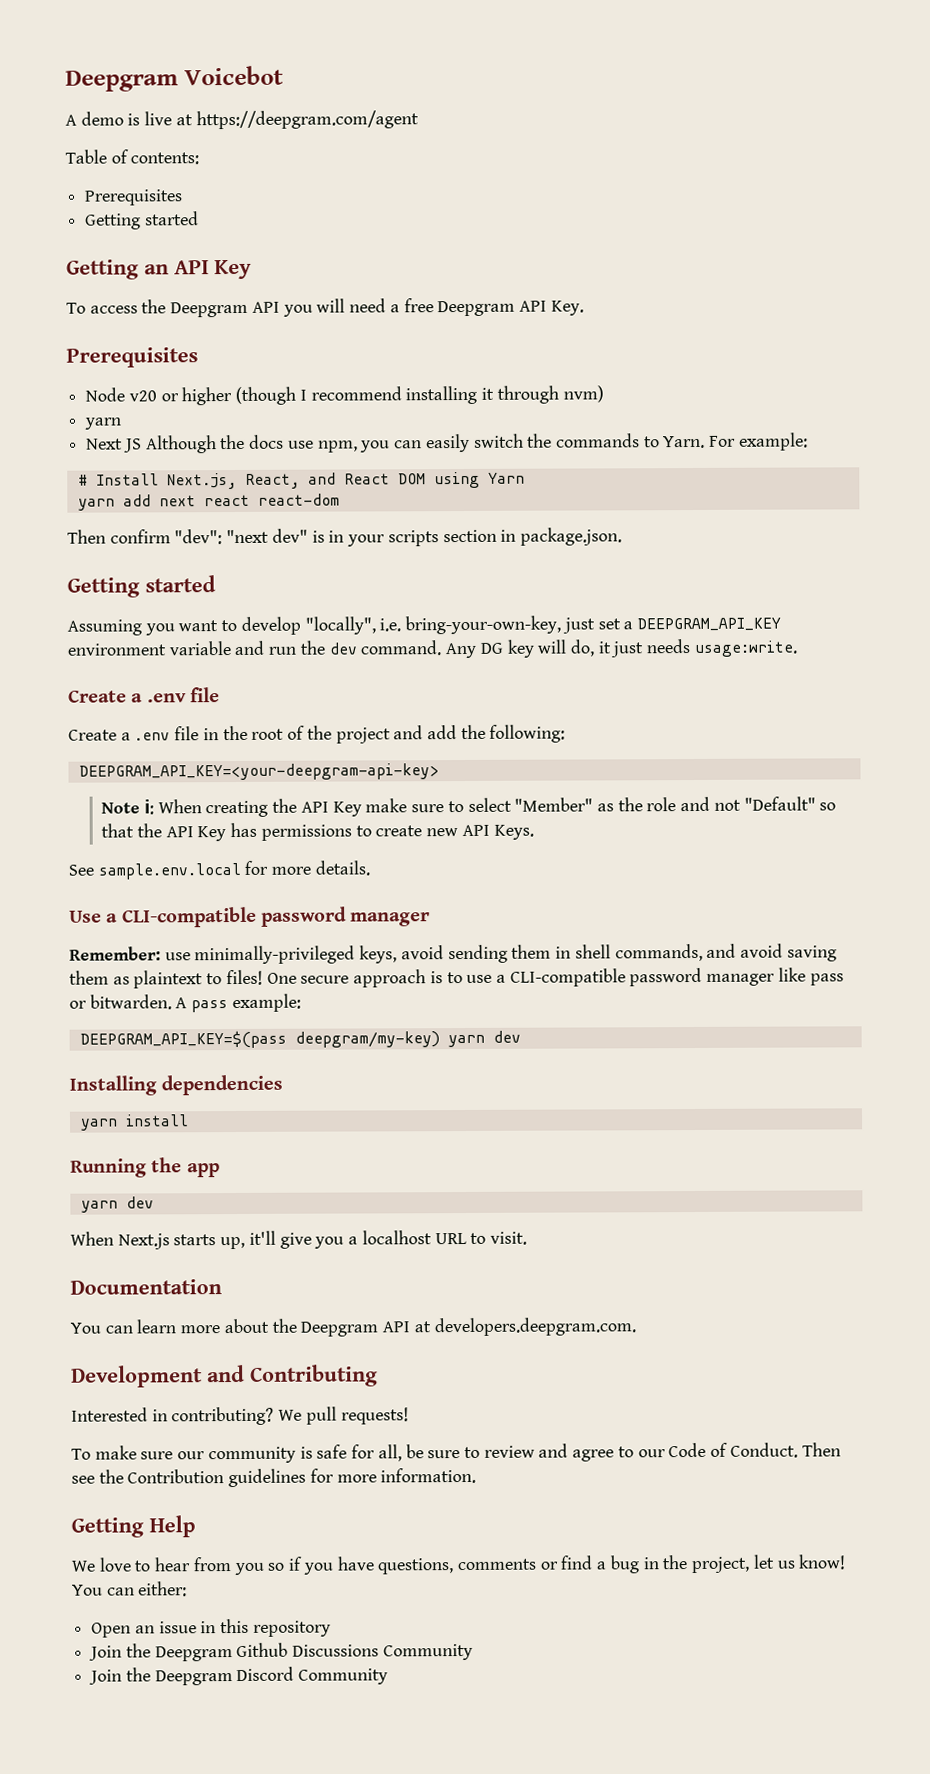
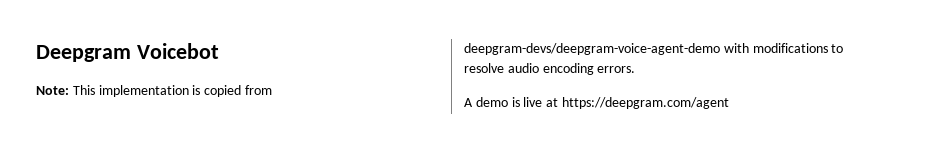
+ Note: This implementation is copied from deepgram-devs/deepgram-voice-agent-demo with modifications to resolve audio encoding errors.
- Table of contents:
- Prerequisites
- Getting started
- Getting an API Key
- To access the Deepgram API you will need a free Deepgram API Key.
- Prerequisites
- Node v20 or higher (though I recommend installing it through nvm)
- yarn
- Next JS Although the docs use npm, you can easily switch the commands to Yarn. For example:
- # Install Next.js, React, and React DOM using Yarn
- yarn add next react react-dom
- Then confirm "dev": "next dev" is in your scripts section in package.json.
- Getting started
- Assuming you want to develop "locally", i.e. bring-your-own-key, just set a DEEPGRAM_API_KEY environment variable and run the dev command. Any DG key will do, it just needs usage:write.
- Create a .env file
- Create a .env file in the root of the project and add the following:
- DEEPGRAM_API_KEY=<your-deepgram-api-key>
- Note ℹ: When creating the API Key make sure to select "Member" as the role and not "Default" so that the API Key has permissions to create new API Keys.
- See sample.env.local for more details.
- Use a CLI-compatible password manager
- Remember: use minimally-privileged keys, avoid sending them in shell commands, and avoid saving them as plaintext to files! One secure approach is to use a CLI-compatible password manager like pass or bitwarden. A pass example:
- DEEPGRAM_API_KEY=$(pass deepgram/my-key) yarn dev
- Installing dependencies
- yarn install
- Running the app
- yarn dev
- When Next.js starts up, it'll give you a localhost URL to visit.
- Documentation
- You can learn more about the Deepgram API at developers.deepgram.com.
- Development and Contributing
- Interested in contributing? We pull requests!
- To make sure our community is safe for all, be sure to review and agree to our Code of Conduct. Then see the Contribution guidelines for more information.
- Getting Help
- We love to hear from you so if you have questions, comments or find a bug in the project, let us know! You can either:
- Open an issue in this repository
- Join the Deepgram Github Discussions Community
- Join the Deepgram Discord Community

